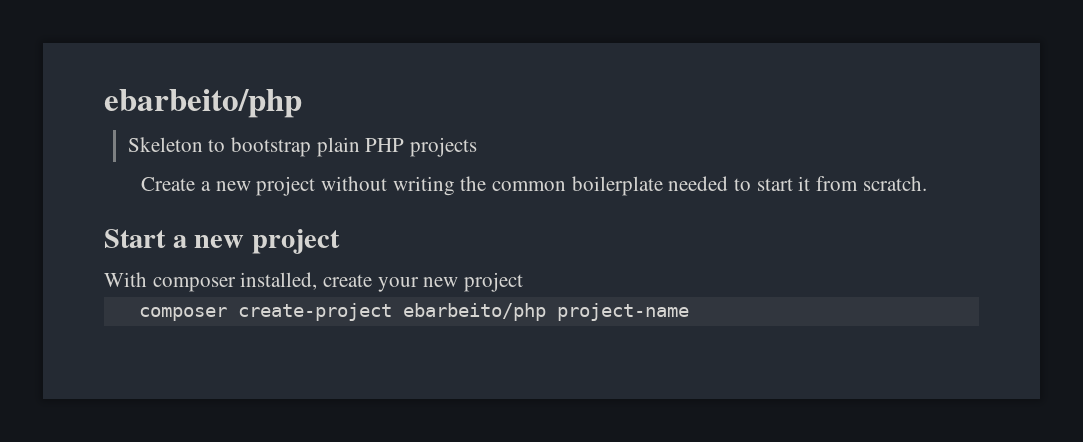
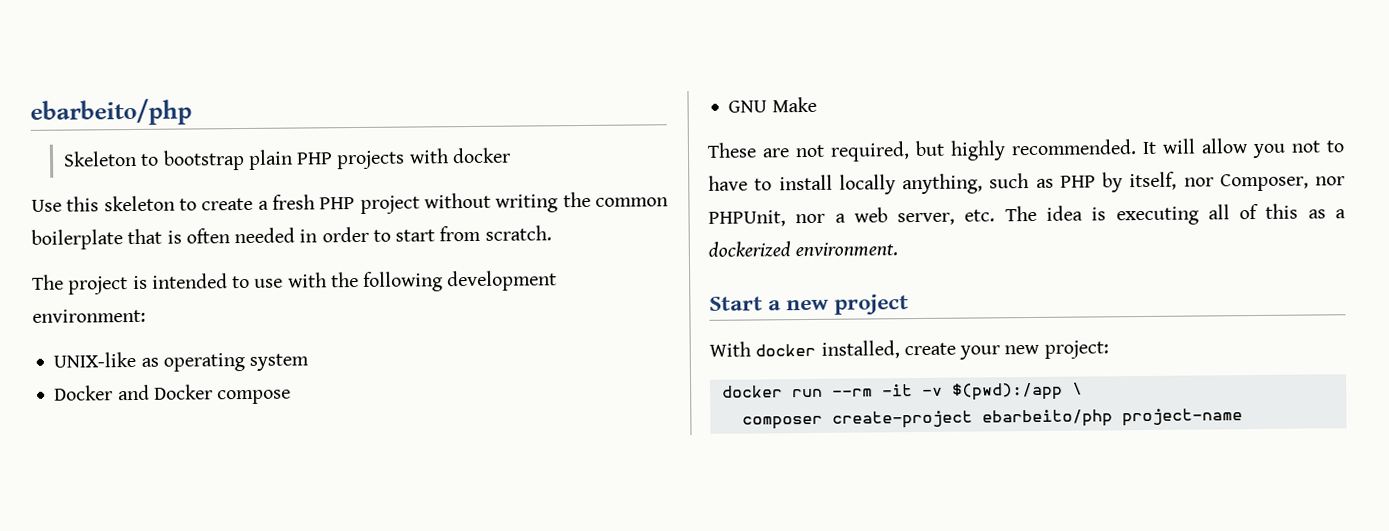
- Skeleton to bootstrap plain PHP projects
- Create a new project without writing the common boilerplate needed to start it from scratch.
+ Skeleton to bootstrap plain PHP projects with docker
+ Use this skeleton to create a fresh PHP project without writing the common boilerplate that is often needed in order to start from scratch.
+ The project is intended to use with the following development environment:
+ UNIX-like as operating system
+ Docker and Docker compose
+ GNU Make
+ These are not required, but highly recommended. It will allow you not to have to install locally anything, such as PHP by itself, nor Composer, nor PHPUnit, nor a web server, etc. The idea is executing all of this as a dockerized environment.
- With composer installed, create your new project
+ With docker installed, create your new project:
+ docker run --rm -it -v $(pwd):/app \

